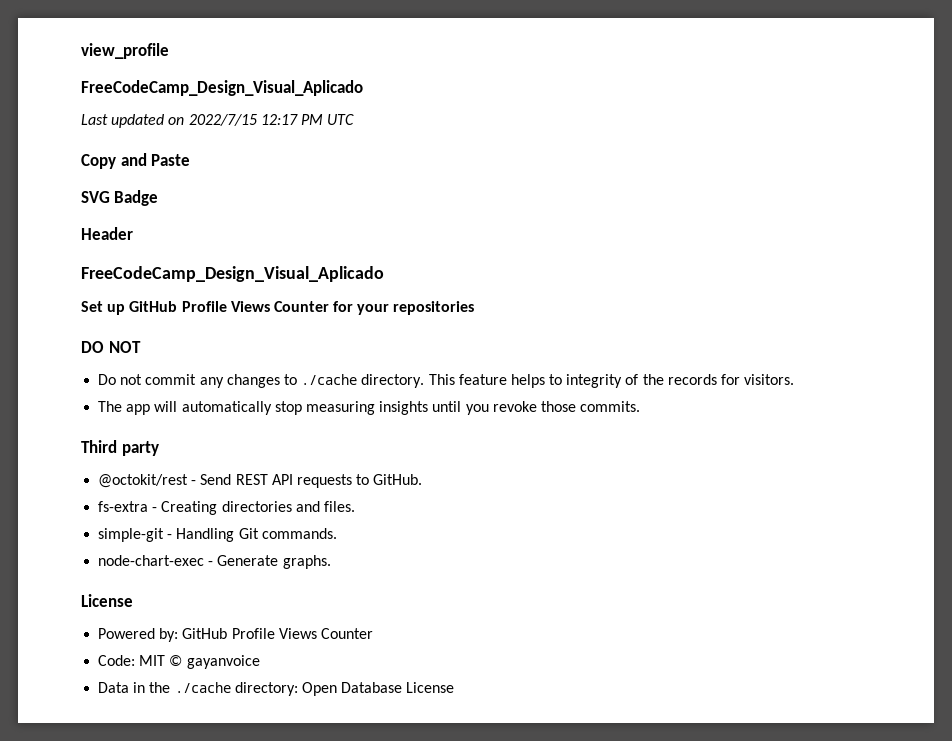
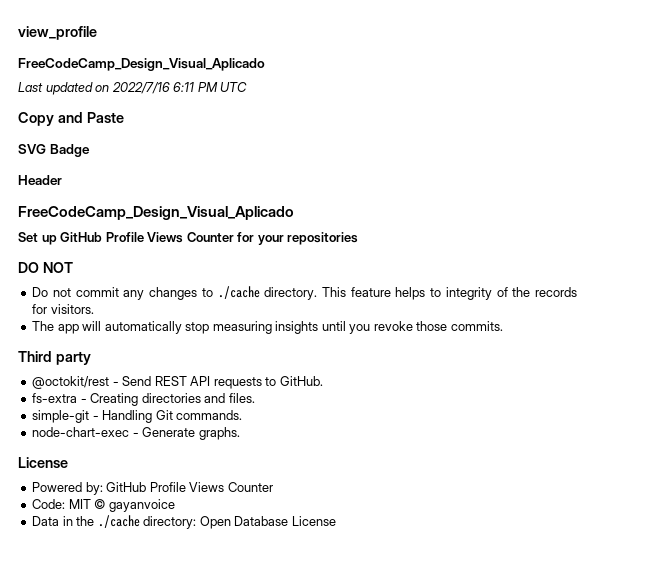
- Last updated on 2022/7/15 12:17 PM UTC
+ Last updated on 2022/7/16 6:11 PM UTC

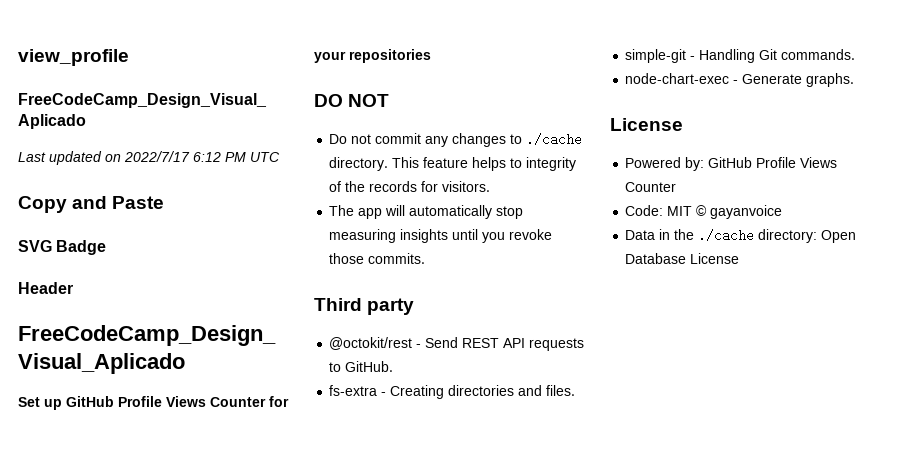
- Last updated on 2022/7/16 6:11 PM UTC
+ Last updated on 2022/7/17 6:12 PM UTC

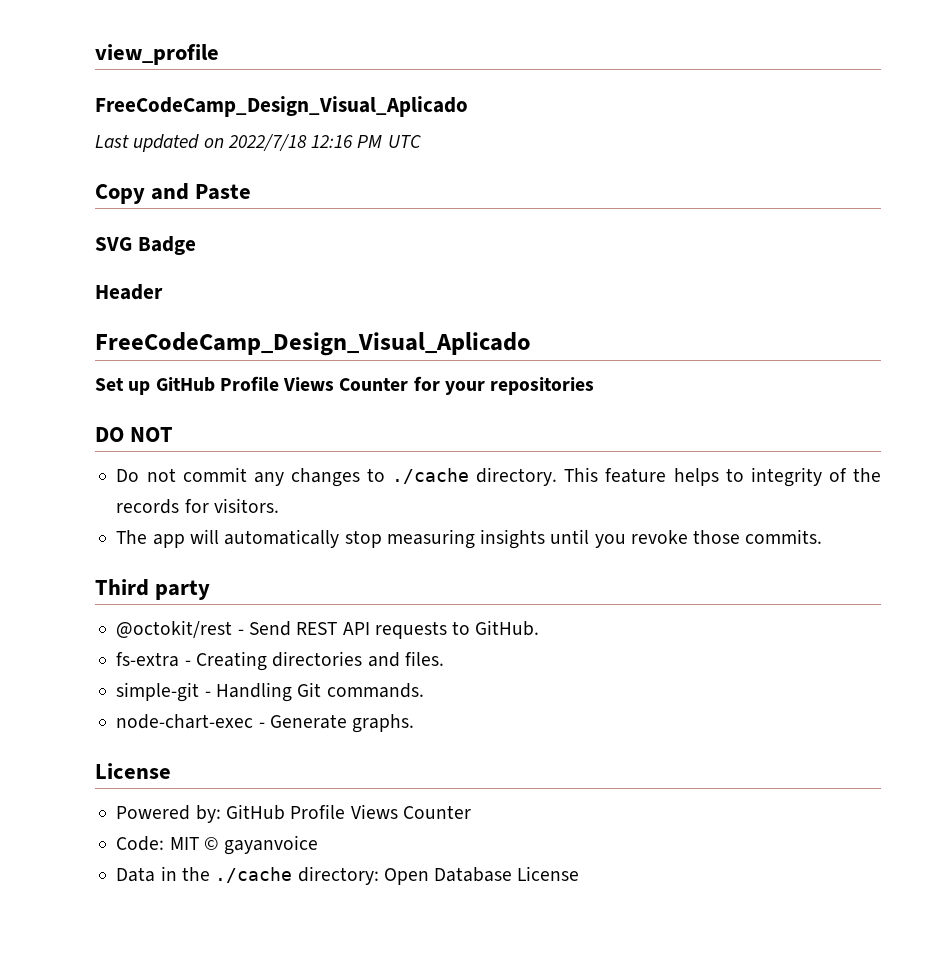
- Last updated on 2022/7/17 6:12 PM UTC
+ Last updated on 2022/7/18 12:16 PM UTC

